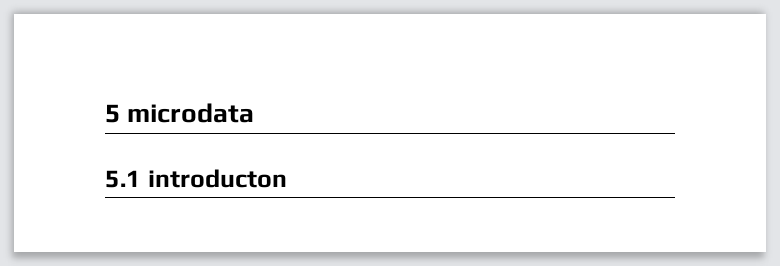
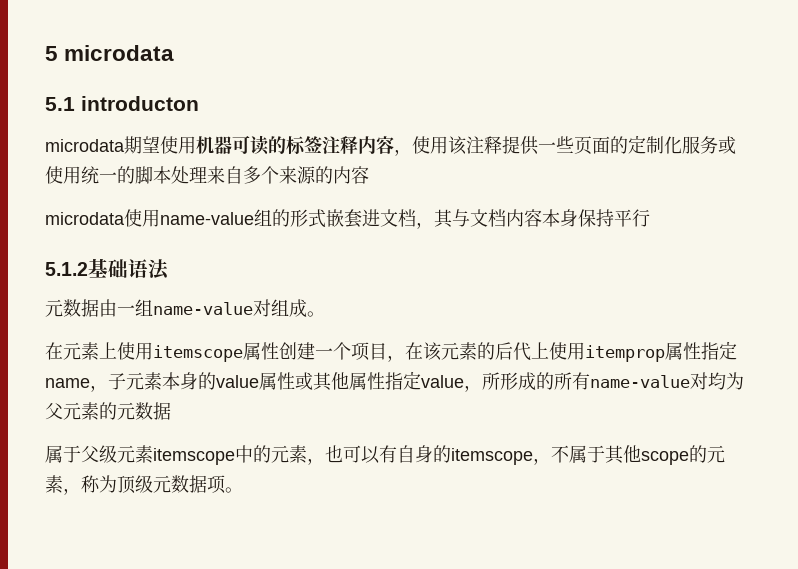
+ microdata期望使用机器可读的标签注释内容，使用该注释提供一些页面的定制化服务或使用统一的脚本处理来自多个来源的内容
+ microdata使用name-value组的形式嵌套进文档，其与文档内容本身保持平行
+ 5.1.2基础语法
+ 元数据由一组name-value对组成。
+ 在元素上使用itemscope属性创建一个项目，在该元素的后代上使用itemprop属性指定name，子元素本身的value属性或其他属性指定value，所形成的所有name-value对均为父元素的元数据
+ 属于父级元素itemscope中的元素，也可以有自身的itemscope，不属于其他scope的元素，称为顶级元数据项。

